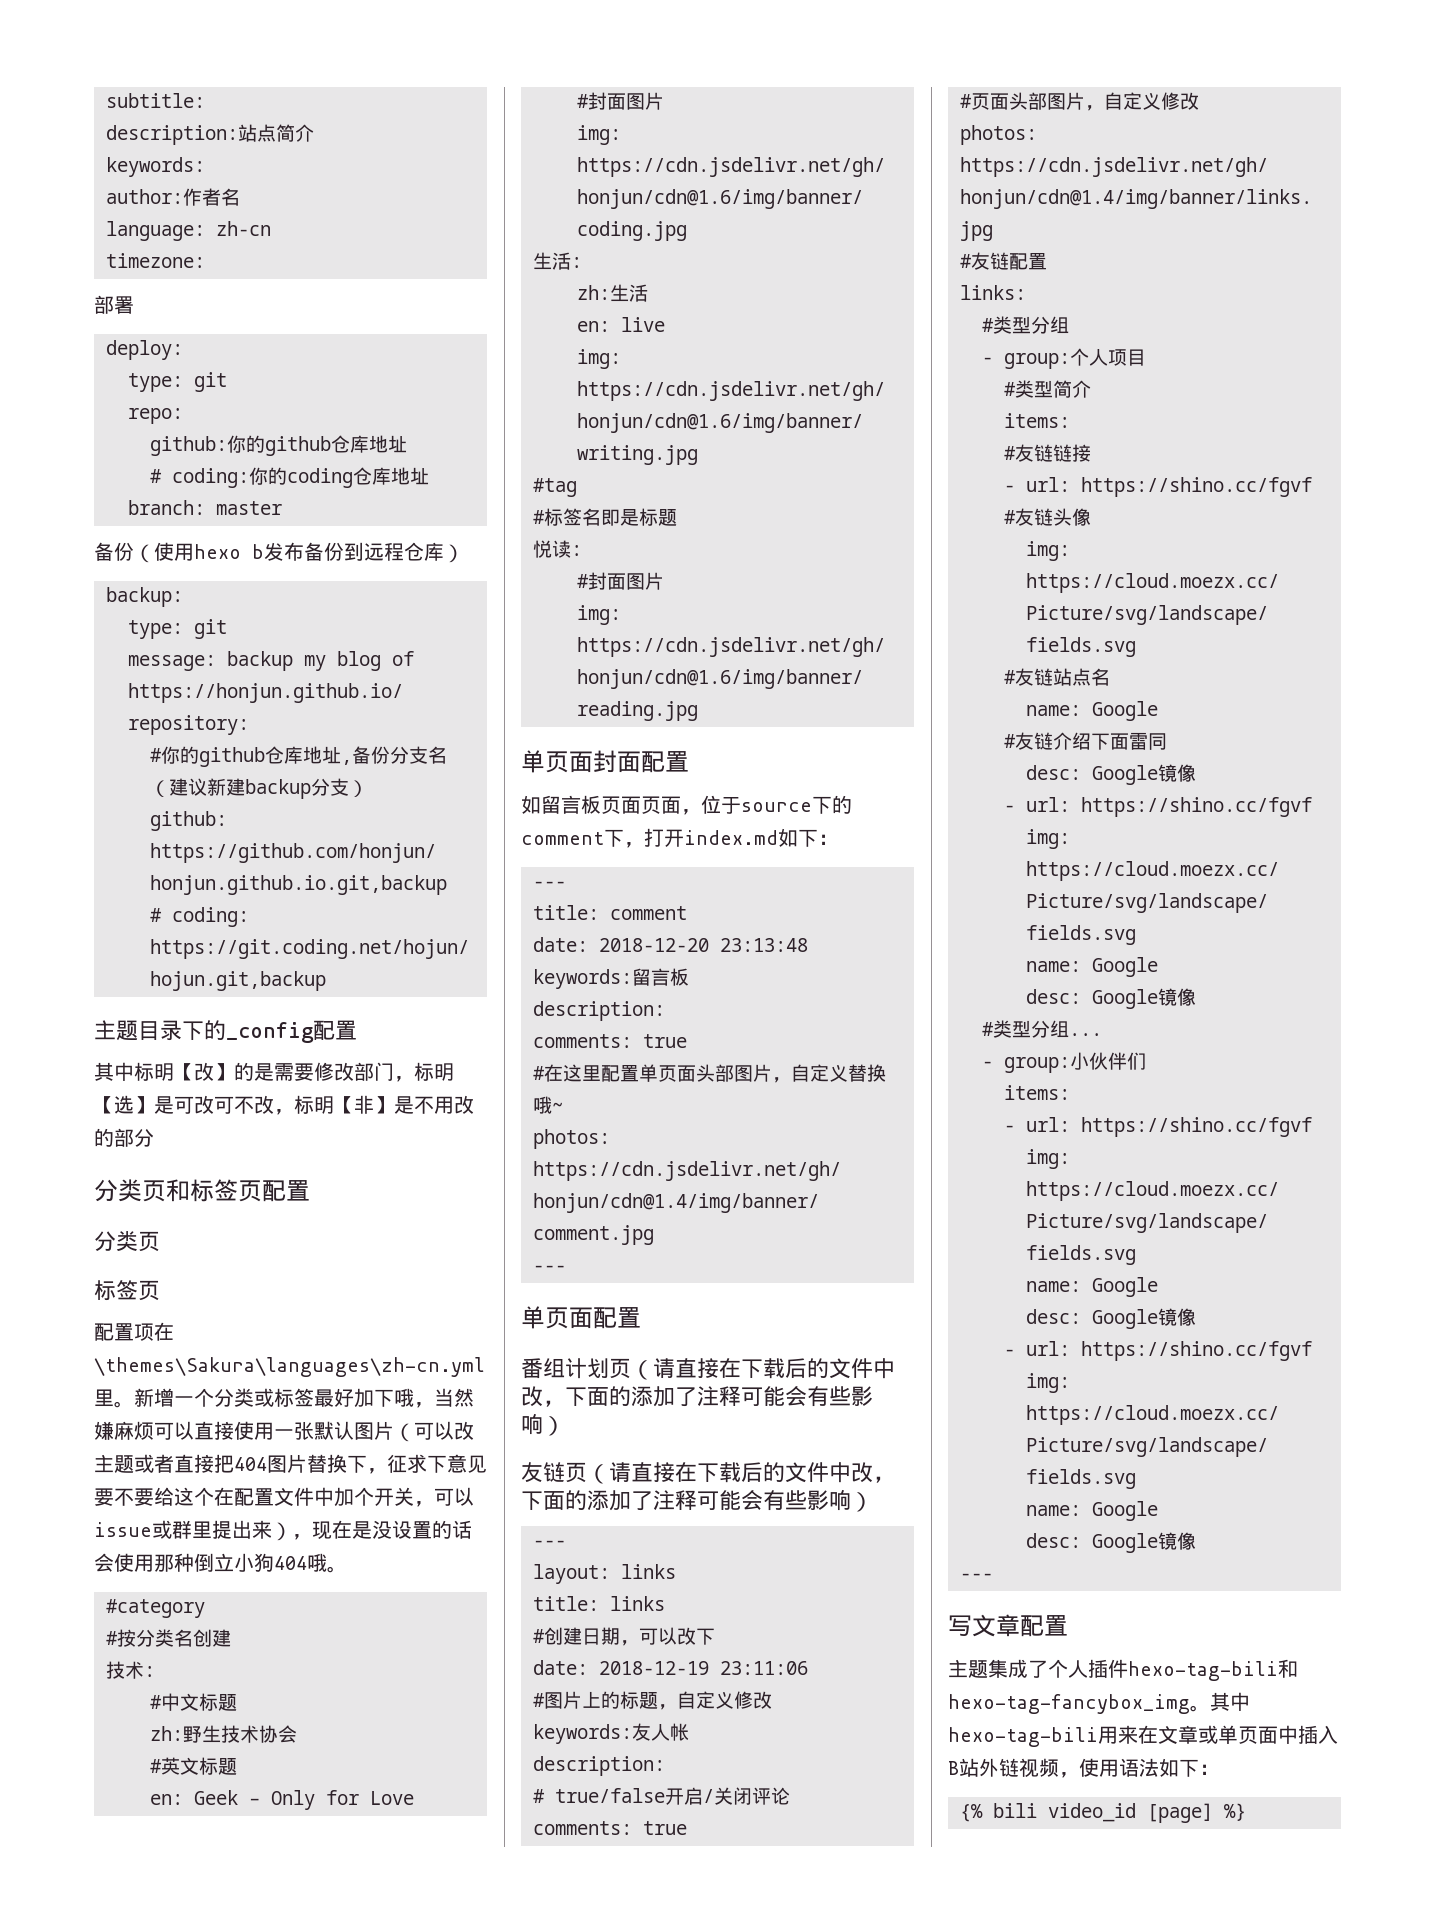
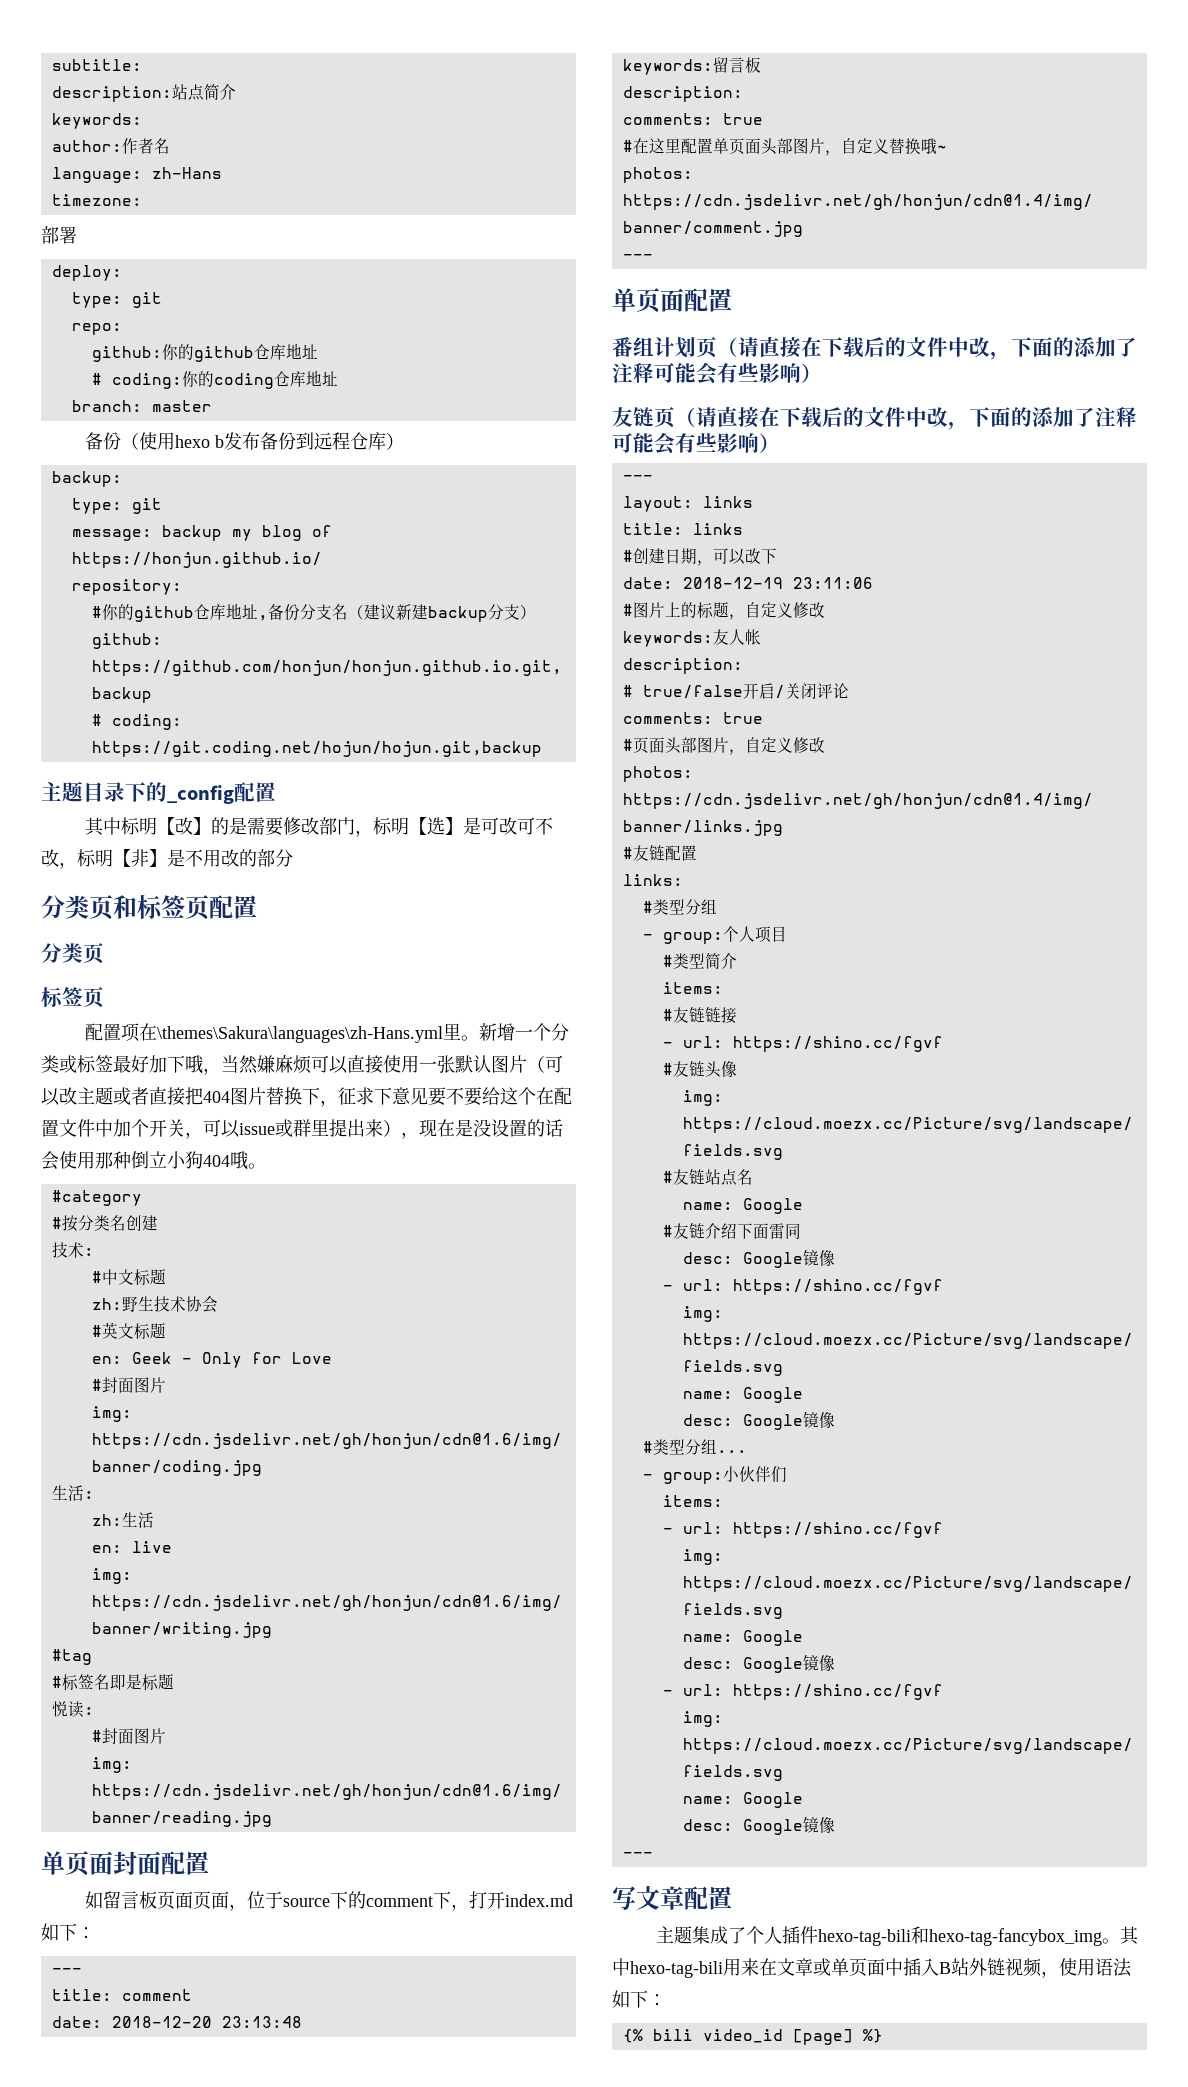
- language: zh-cn
+ language: zh-Hans
- 配置项在\themes\Sakura\languages\zh-cn.yml里。
+ 配置项在\themes\Sakura\languages\zh-Hans.yml里。

